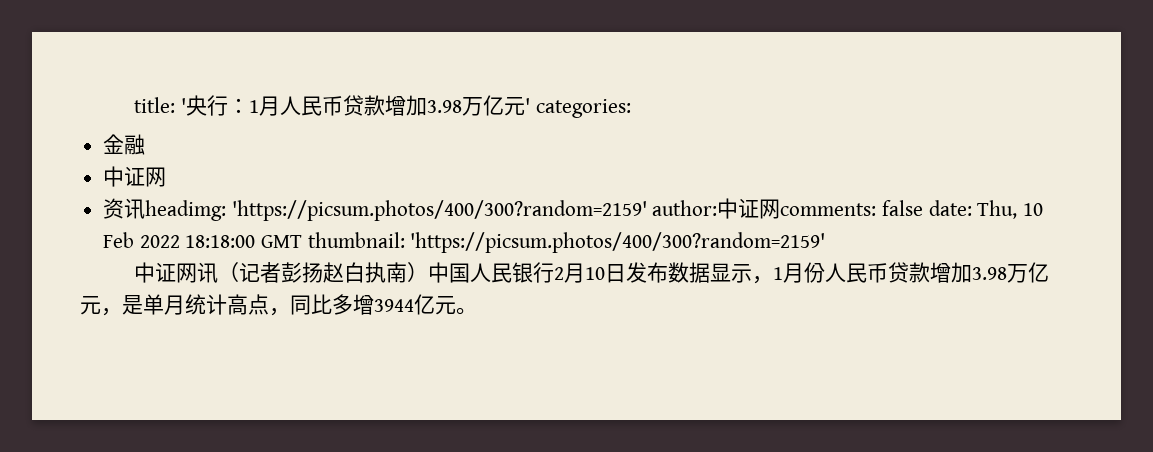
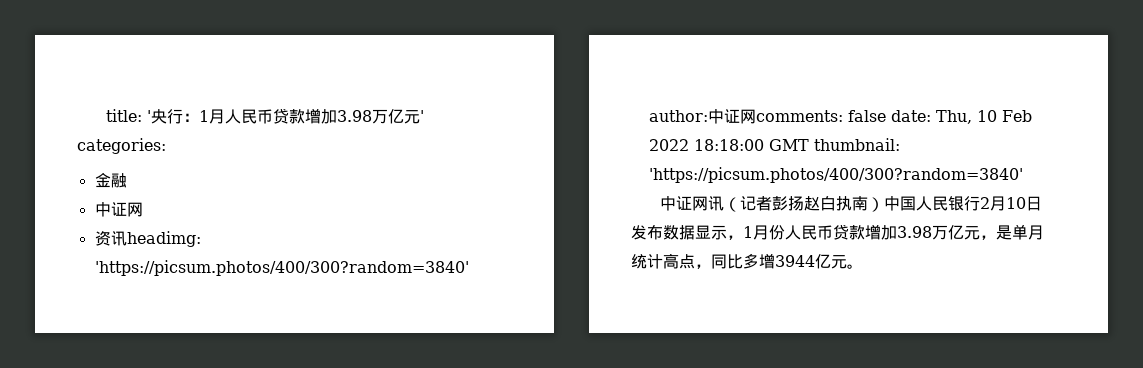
- 资讯headimg: 'https://picsum.photos/400/300?random=2159' author:中证网comments: false date: Thu, 10 Feb 2022 18:18:00 GMT thumbnail: 'https://picsum.photos/400/300?random=2159'
+ 资讯headimg: 'https://picsum.photos/400/300?random=3840' author:中证网comments: false date: Thu, 10 Feb 2022 18:18:00 GMT thumbnail: 'https://picsum.photos/400/300?random=3840'

